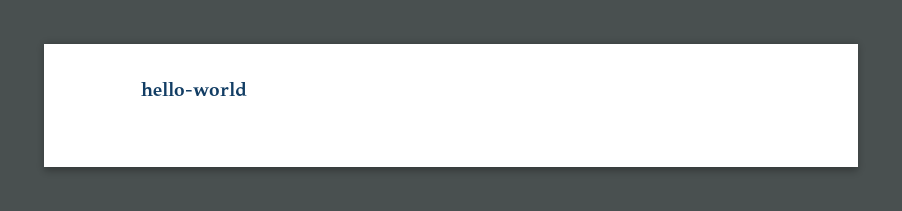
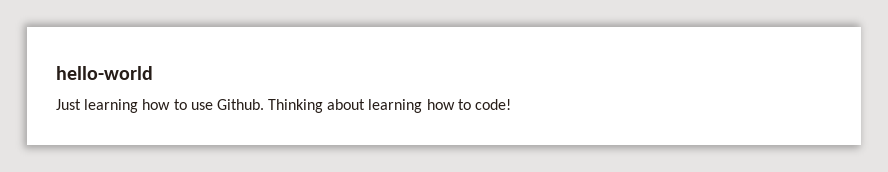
+ Just learning how to use Github. Thinking about learning how to code!

